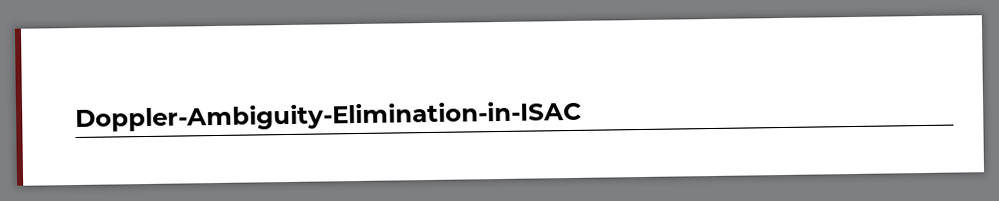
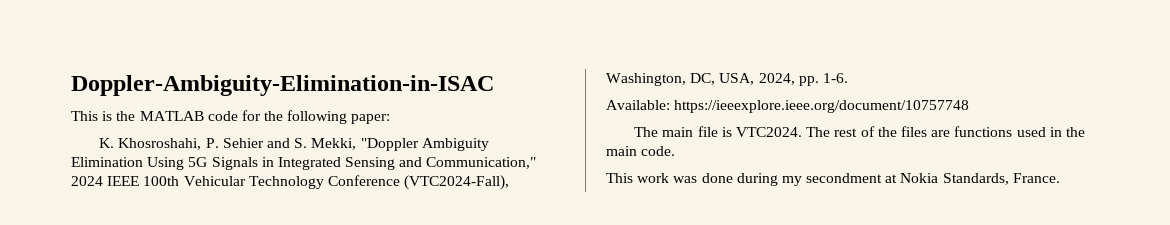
+ This is the MATLAB code for the following paper:
+ K. Khosroshahi, P. Sehier and S. Mekki, "Doppler Ambiguity Elimination Using 5G Signals in Integrated Sensing and Communication," 2024 IEEE 100th Vehicular Technology Conference (VTC2024-Fall), Washington, DC, USA, 2024, pp. 1-6.
+ Available: https://ieeexplore.ieee.org/document/10757748
+ The main file is VTC2024. The rest of the files are functions used in the main code.
+ This work was done during my secondment at Nokia Standards, France.

